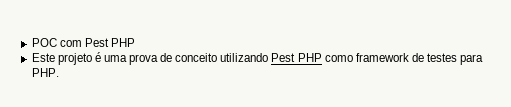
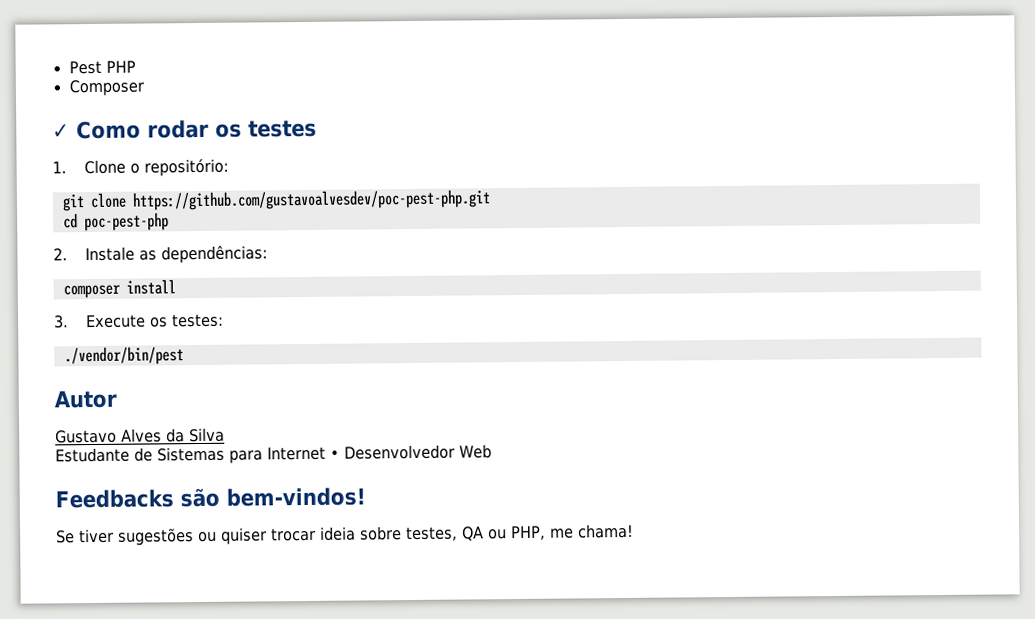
- POC com Pest PHP
+ Pest PHP
- Este projeto é uma prova de conceito utilizando Pest PHP como framework de testes para PHP.
+ Composer
+ ✓ Como rodar os testes
+ 1. Clone o repositório:
+ git clone https://github.com/gustavoalvesdev/poc-pest-php.git
+ cd poc-pest-php
+ 2. Instale as dependências:
+ composer install
+ 3. Execute os testes:
+ ./vendor/bin/pest
+ Autor
+ Gustavo Alves da Silva
+ Estudante de Sistemas para Internet • Desenvolvedor Web
+ Feedbacks são bem-vindos!
+ Se tiver sugestões ou quiser trocar ideia sobre testes, QA ou PHP, me chama!

